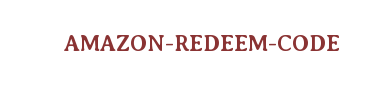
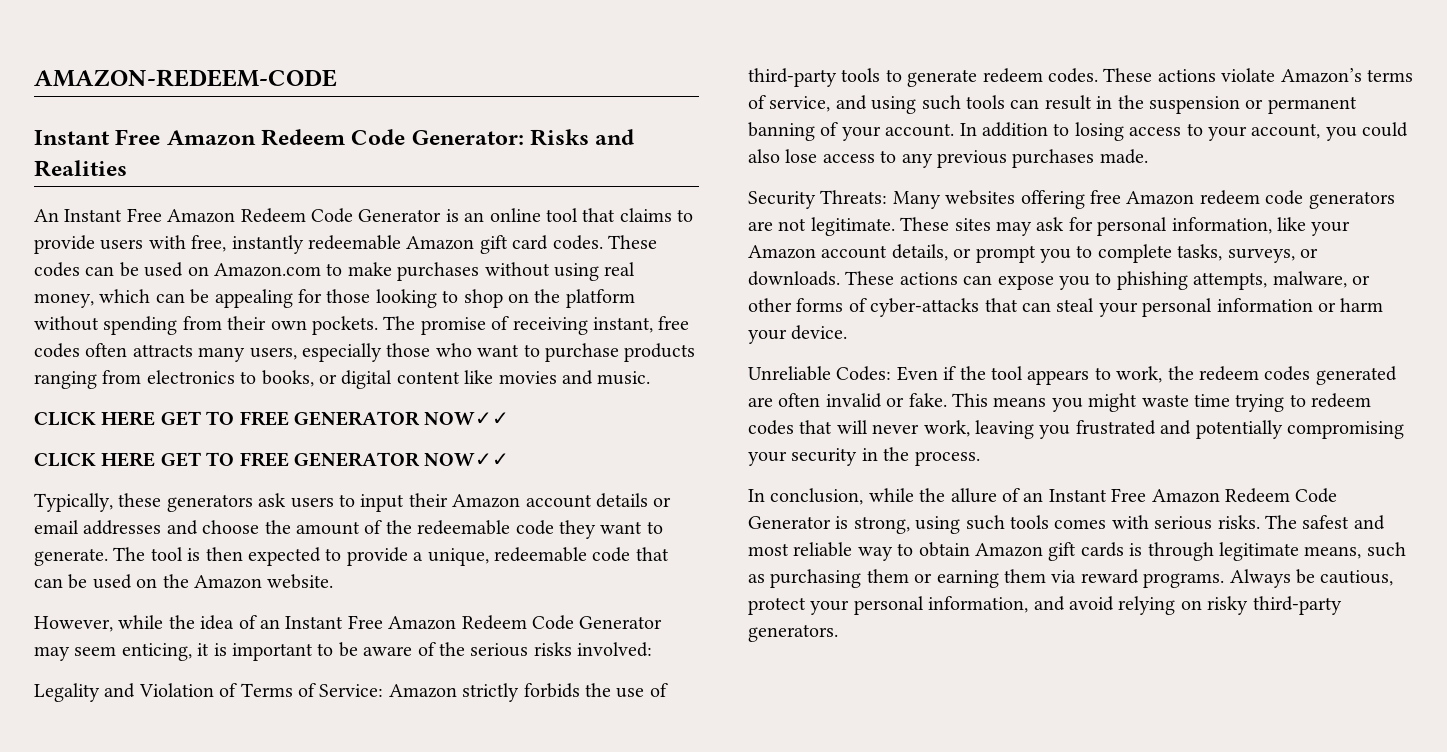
+ Instant Free Amazon Redeem Code Generator: Risks and Realities
+ An Instant Free Amazon Redeem Code Generator is an online tool that claims to provide users with free, instantly redeemable Amazon gift card codes. These codes can be used on Amazon.com to make purchases without using real money, which can be appealing for those looking to shop on the platform without spending from their own pockets. The promise of receiving instant, free codes often attracts many users, especially those who want to purchase products ranging from electronics to books, or digital content like movies and music.
+ CLICK HERE GET TO FREE GENERATOR NOW✓✓
+ CLICK HERE GET TO FREE GENERATOR NOW✓✓
+ Typically, these generators ask users to input their Amazon account details or email addresses and choose the amount of the redeemable code they want to generate. The tool is then expected to provide a unique, redeemable code that can be used on the Amazon website.
+ However, while the idea of an Instant Free Amazon Redeem Code Generator may seem enticing, it is important to be aware of the serious risks involved:
+ Legality and Violation of Terms of Service: Amazon strictly forbids the use of third-party tools to generate redeem codes. These actions violate Amazon’s terms of service, and using such tools can result in the suspension or permanent banning of your account. In addition to losing access to your account, you could also lose access to any previous purchases made.
+ Security Threats: Many websites offering free Amazon redeem code generators are not legitimate. These sites may ask for personal information, like your Amazon account details, or prompt you to complete tasks, surveys, or downloads. These actions can expose you to phishing attempts, malware, or other forms of cyber-attacks that can steal your personal information or harm your device.
+ Unreliable Codes: Even if the tool appears to work, the redeem codes generated are often invalid or fake. This means you might waste time trying to redeem codes that will never work, leaving you frustrated and potentially compromising your security in the process.
+ In conclusion, while the allure of an Instant Free Amazon Redeem Code Generator is strong, using such tools comes with serious risks. The safest and most reliable way to obtain Amazon gift cards is through legitimate means, such as purchasing them or earning them via reward programs. Always be cautious, protect your personal information, and avoid relying on risky third-party generators.

